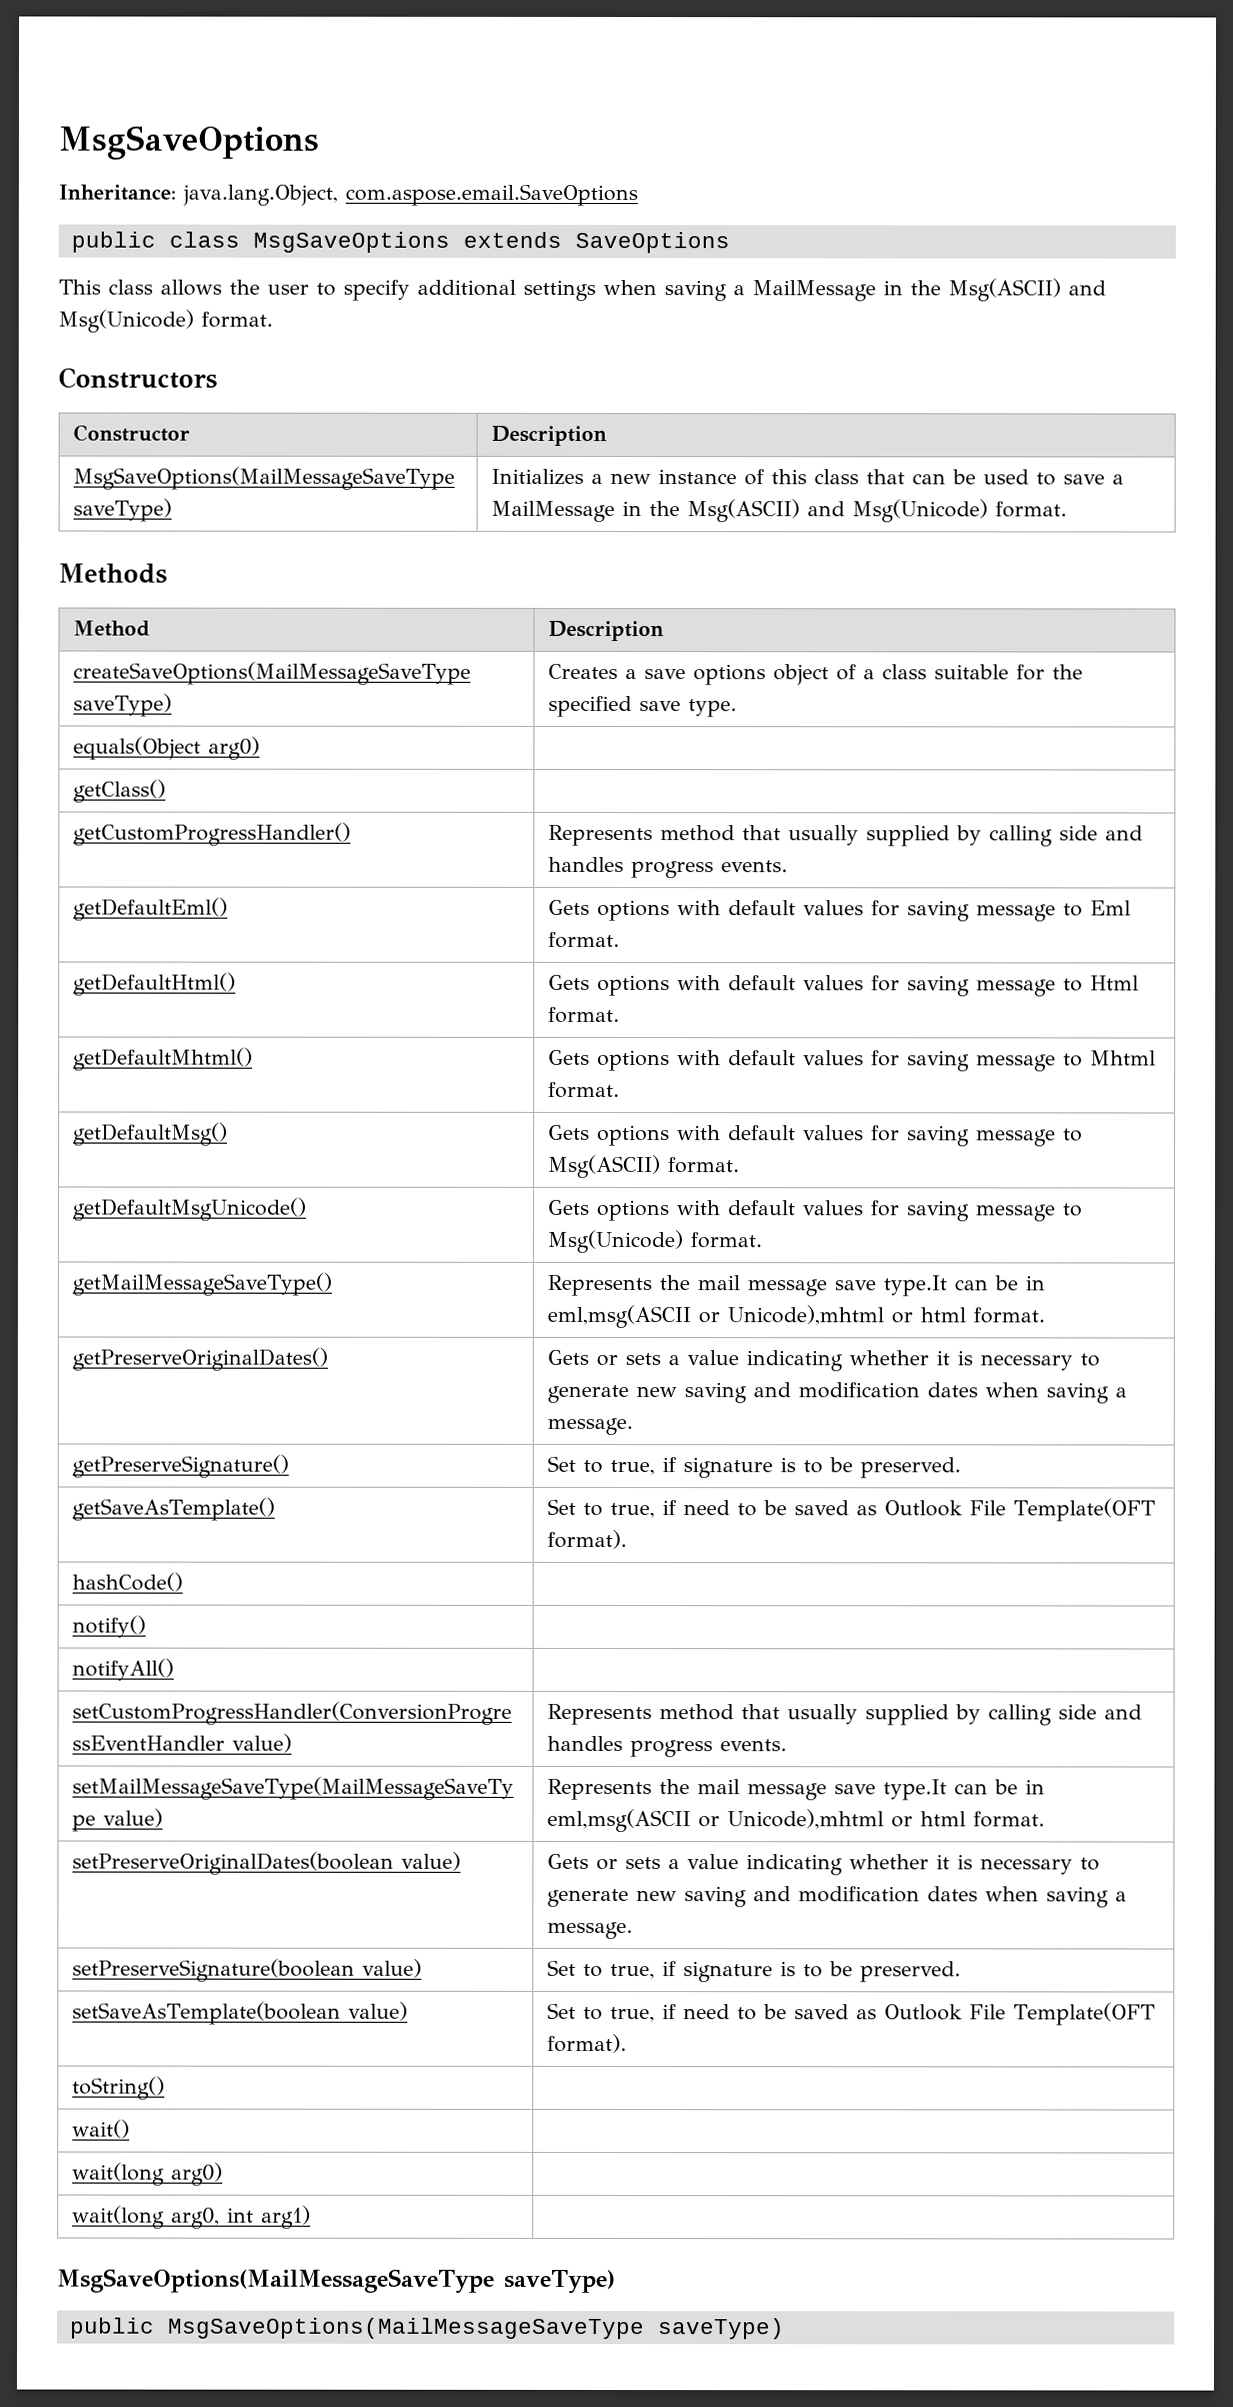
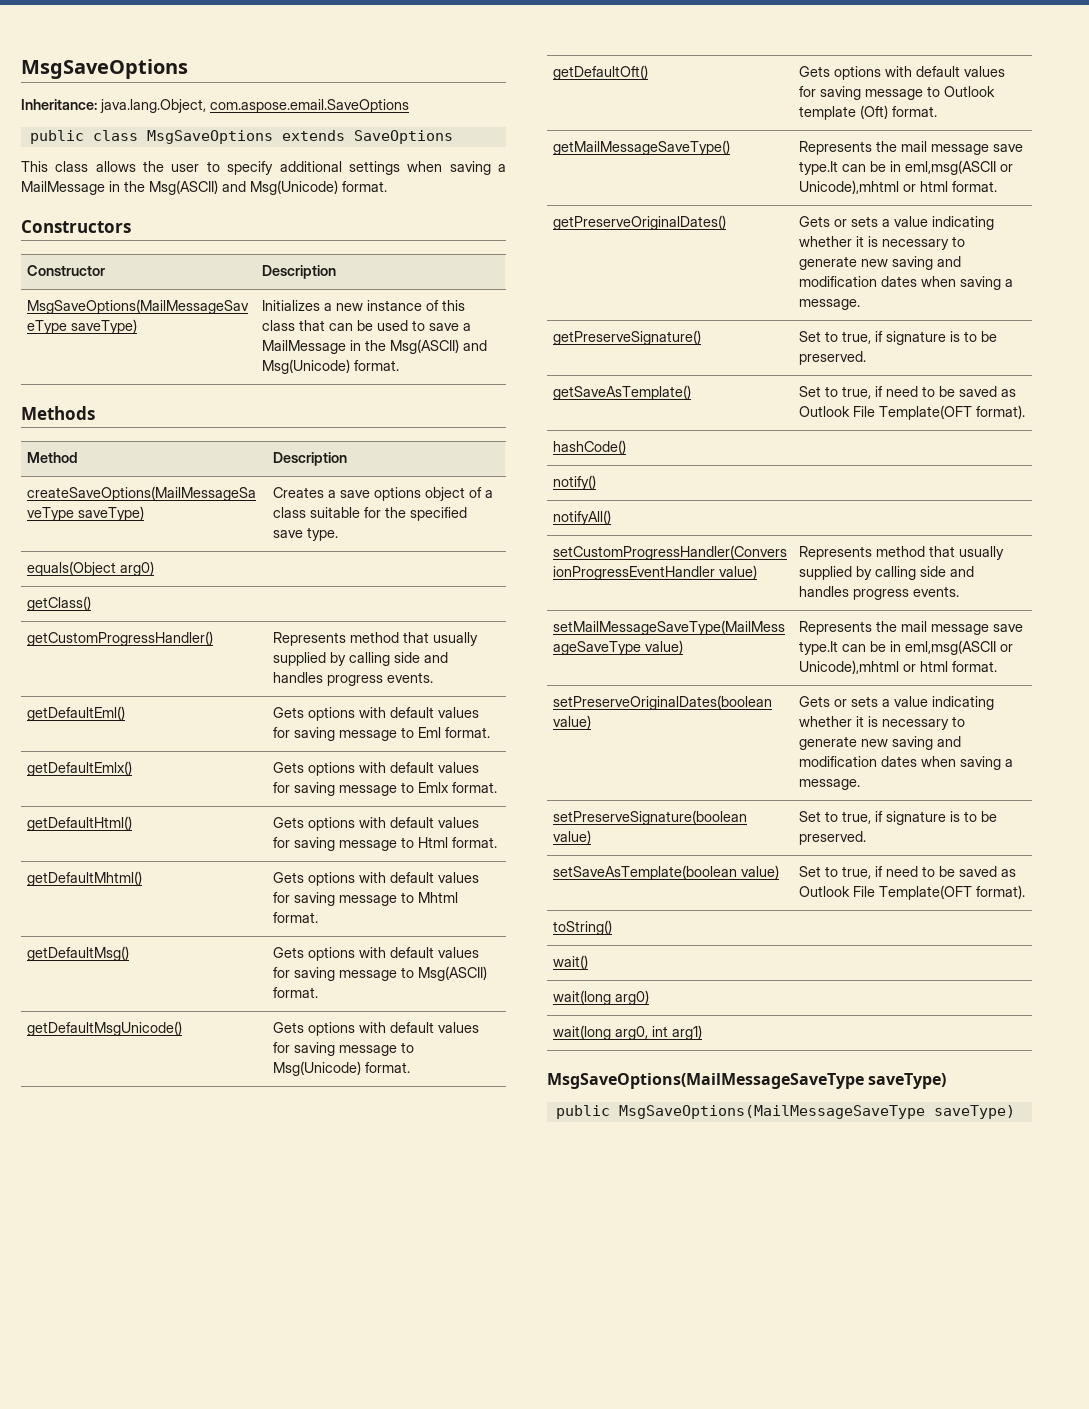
+ getDefaultEmlx() | Gets options with default values for saving message to Emlx format.
+ getDefaultOft() | Gets options with default values for saving message to Outlook template (Oft) format.

